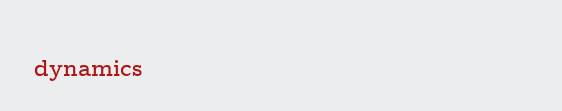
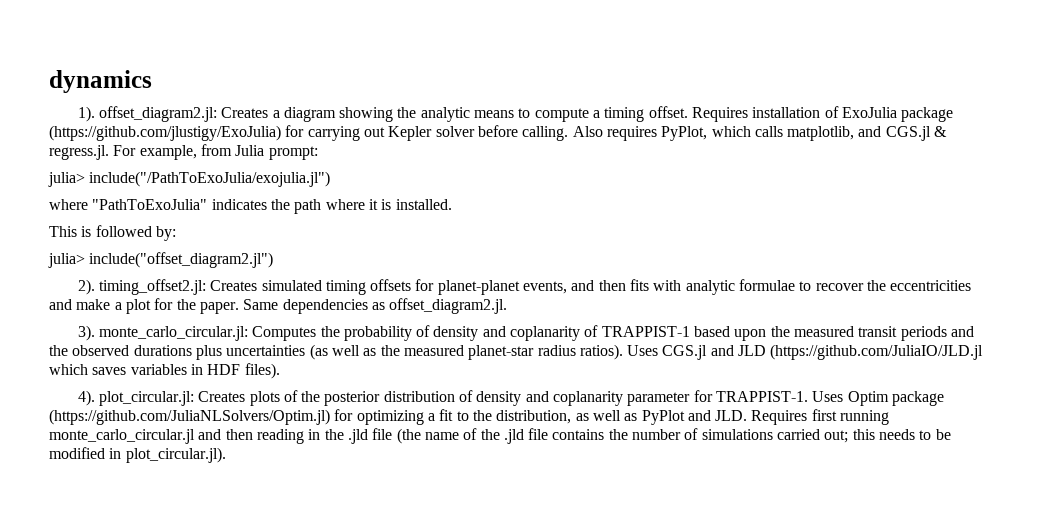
+ 1). offset_diagram2.jl: Creates a diagram showing the analytic means to compute a timing offset. Requires installation of ExoJulia package (https://github.com/jlustigy/ExoJulia) for carrying out Kepler solver before calling. Also requires PyPlot, which calls matplotlib, and CGS.jl & regress.jl. For example, from Julia prompt:
+ julia> include("/PathToExoJulia/exojulia.jl")
+ where "PathToExoJulia" indicates the path where it is installed.
+ This is followed by:
+ julia> include("offset_diagram2.jl")
+ 2). timing_offset2.jl: Creates simulated timing offsets for planet-planet events, and then fits with analytic formulae to recover the eccentricities and make a plot for the paper. Same dependencies as offset_diagram2.jl.
+ 3). monte_carlo_circular.jl: Computes the probability of density and coplanarity of TRAPPIST-1 based upon the measured transit periods and the observed durations plus uncertainties (as well as the measured planet-star radius ratios). Uses CGS.jl and JLD (https://github.com/JuliaIO/JLD.jl which saves variables in HDF files).
+ 4). plot_circular.jl: Creates plots of the posterior distribution of density and coplanarity parameter for TRAPPIST-1. Uses Optim package (https://github.com/JuliaNLSolvers/Optim.jl) for optimizing a fit to the distribution, as well as PyPlot and JLD. Requires first running monte_carlo_circular.jl and then reading in the .jld file (the name of the .jld file contains the number of simulations carried out; this needs to be modified in plot_circular.jl).

